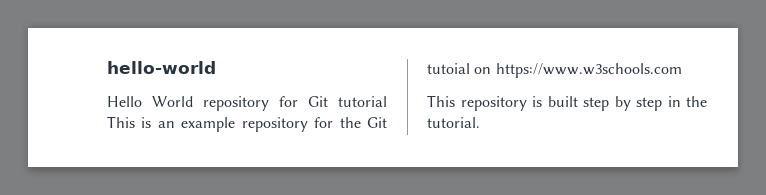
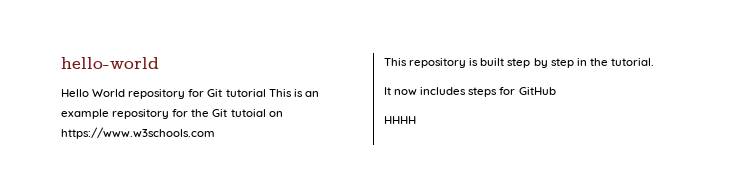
+ It now includes steps for GitHub
+ HHHH

